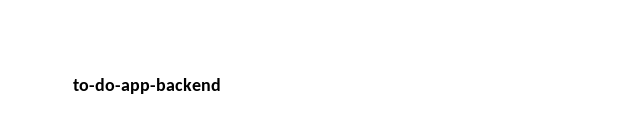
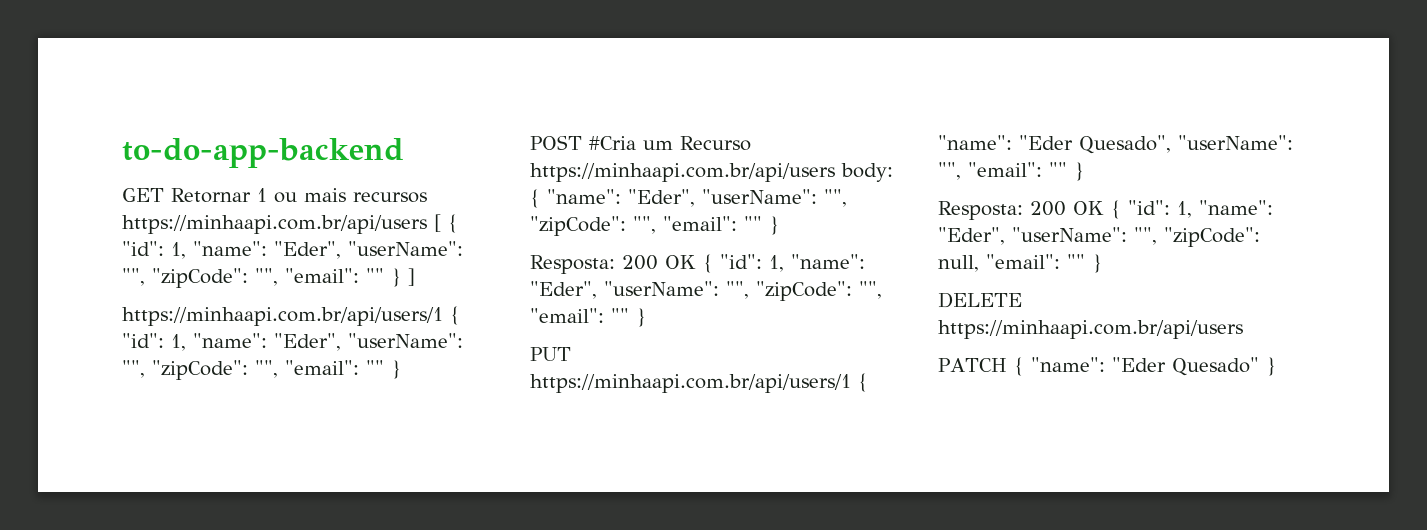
+ GET Retornar 1 ou mais recursos https://minhaapi.com.br/api/users [ { "id": 1, "name": "Eder", "userName": "", "zipCode": "", "email": "" } ]
+ https://minhaapi.com.br/api/users/1 { "id": 1, "name": "Eder", "userName": "", "zipCode": "", "email": "" }
+ POST #Cria um Recurso https://minhaapi.com.br/api/users body: { "name": "Eder", "userName": "", "zipCode": "", "email": "" }
+ Resposta: 200 OK { "id": 1, "name": "Eder", "userName": "", "zipCode": "", "email": "" }
+ PUT https://minhaapi.com.br/api/users/1 { "name": "Eder Quesado", "userName": "", "email": "" }
+ Resposta: 200 OK { "id": 1, "name": "Eder", "userName": "", "zipCode": null, "email": "" }
+ DELETE https://minhaapi.com.br/api/users
+ PATCH { "name": "Eder Quesado" }

